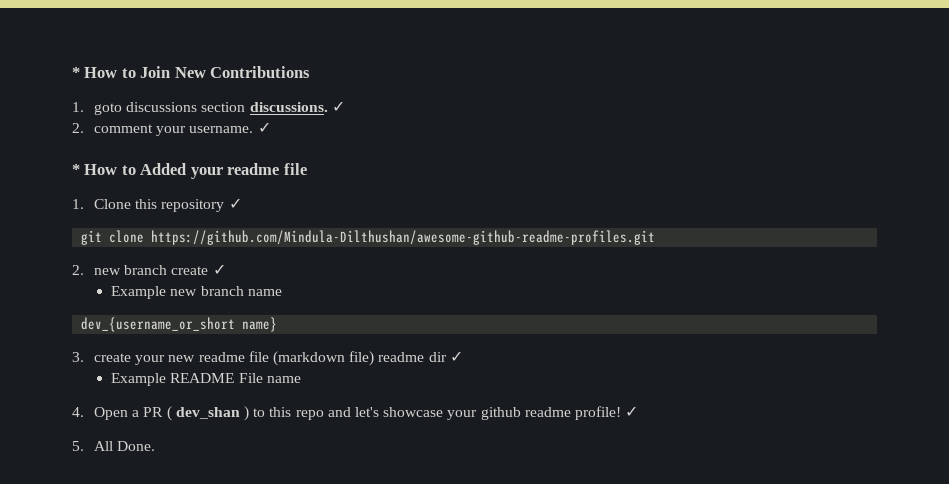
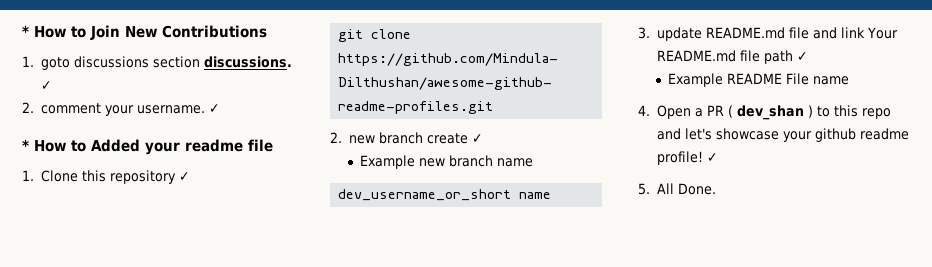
- dev_{username_or_short name}
+ dev_username_or_short name
- 3. create your new readme file (markdown file) readme dir ✓
+ 3. update README.md file and link Your README.md file path ✓

